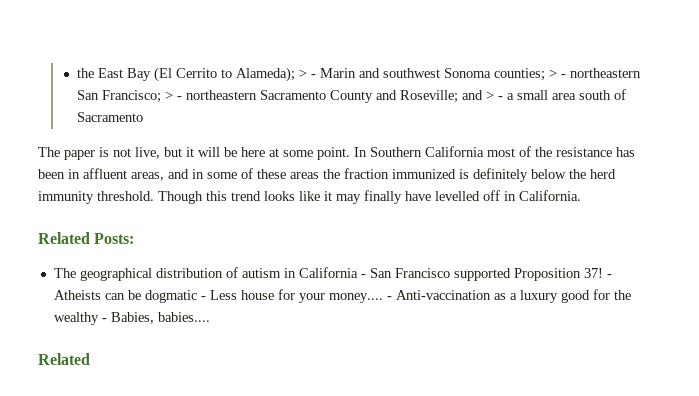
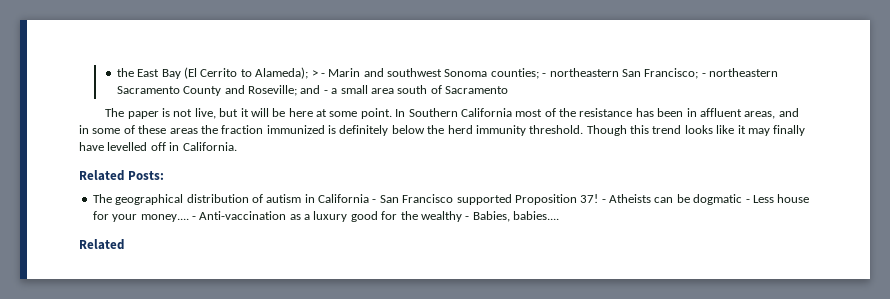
- the East Bay (El Cerrito to Alameda); > - Marin and southwest Sonoma counties; > - northeastern San Francisco; > - northeastern Sacramento County and Roseville; and > - a small area south of Sacramento
+ the East Bay (El Cerrito to Alameda); > - Marin and southwest Sonoma counties; - northeastern San Francisco; - northeastern Sacramento County and Roseville; and - a small area south of Sacramento

